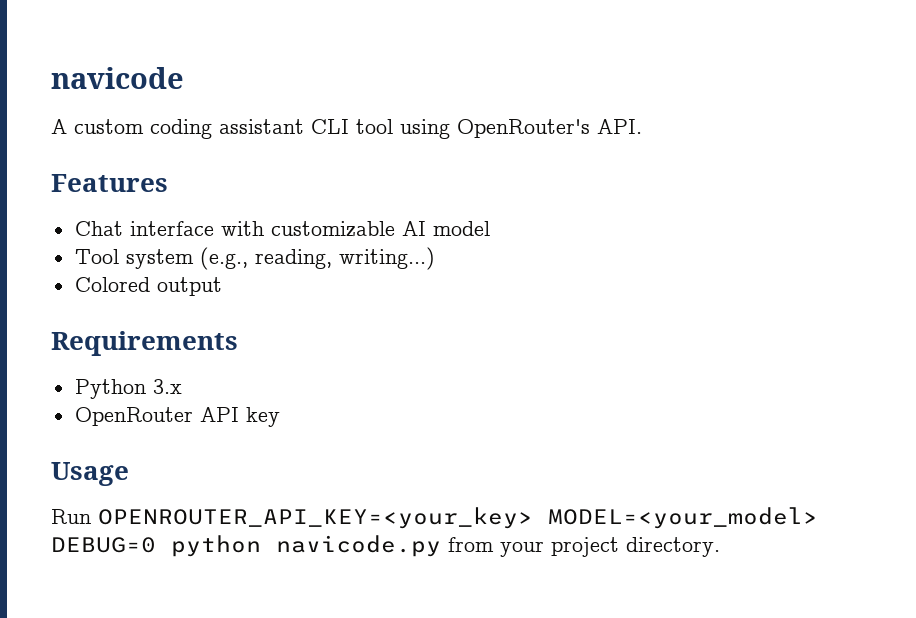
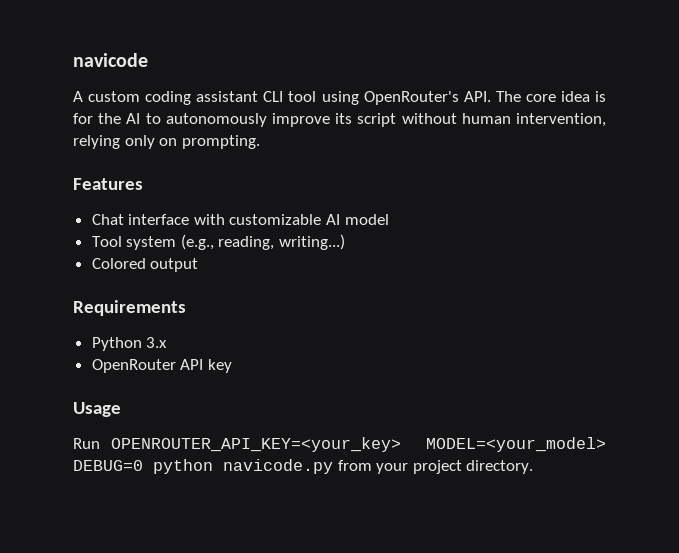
- A custom coding assistant CLI tool using OpenRouter's API.
+ A custom coding assistant CLI tool using OpenRouter's API. The core idea is for the AI to autonomously improve its script without human intervention, relying only on prompting.

